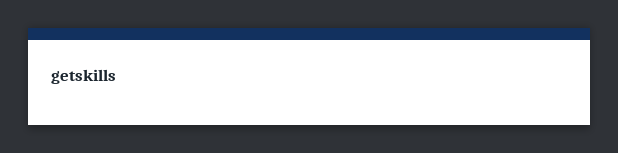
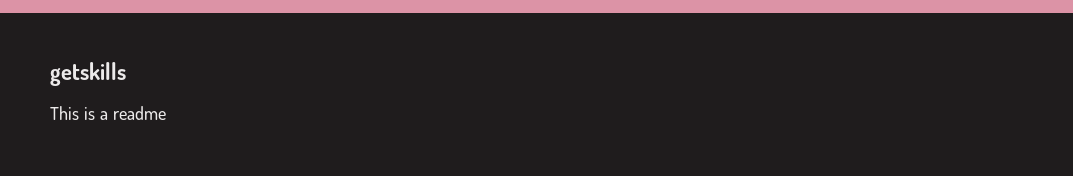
+ This is a readme

